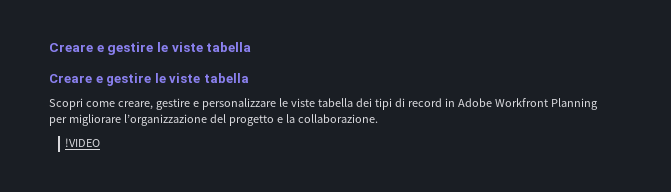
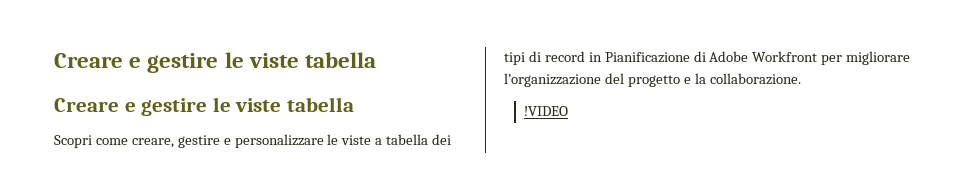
- Scopri come creare, gestire e personalizzare le viste tabella dei tipi di record in Adobe Workfront Planning per migliorare l’organizzazione del progetto e la collaborazione.
+ Scopri come creare, gestire e personalizzare le viste a tabella dei tipi di record in Pianificazione di Adobe Workfront per migliorare l’organizzazione del progetto e la collaborazione.

